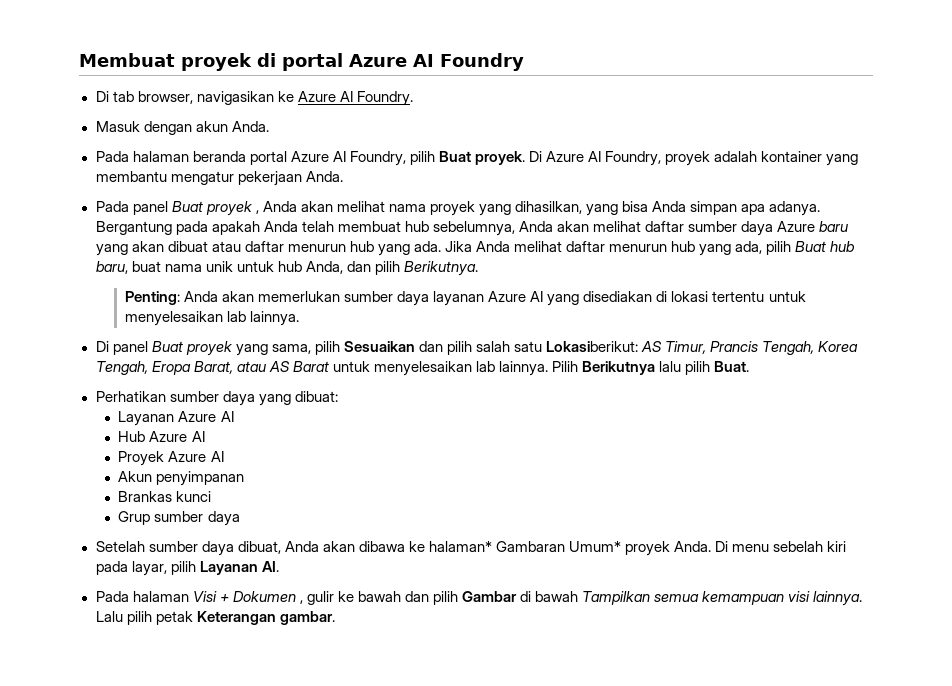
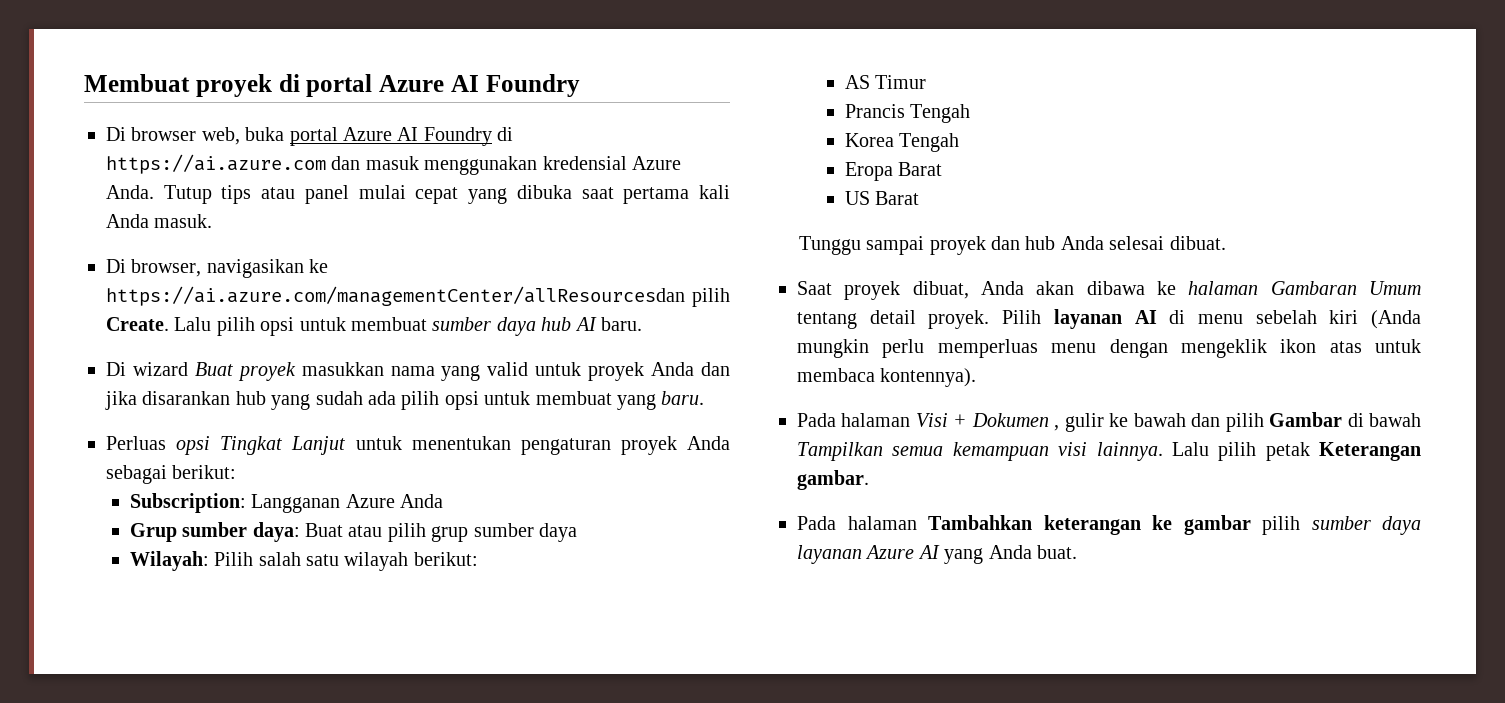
- Di tab browser, navigasikan ke Azure AI Foundry.
- Masuk dengan akun Anda.
- Pada halaman beranda portal Azure AI Foundry, pilih Buat proyek. Di Azure AI Foundry, proyek adalah kontainer yang membantu mengatur pekerjaan Anda.
- Pada panel Buat proyek , Anda akan melihat nama proyek yang dihasilkan, yang bisa Anda simpan apa adanya. Bergantung pada apakah Anda telah membuat hub sebelumnya, Anda akan melihat daftar sumber daya Azure baru yang akan dibuat atau daftar menurun hub yang ada. Jika Anda melihat daftar menurun hub yang ada, pilih Buat hub baru, buat nama unik untuk hub Anda, dan pilih Berikutnya.
- Penting: Anda akan memerlukan sumber daya layanan Azure AI yang disediakan di lokasi tertentu untuk menyelesaikan lab lainnya.
- Di panel Buat proyek yang sama, pilih Sesuaikan dan pilih salah satu Lokasiberikut: AS Timur, Prancis Tengah, Korea Tengah, Eropa Barat, atau AS Barat untuk menyelesaikan lab lainnya. Pilih Berikutnya lalu pilih Buat.
- Perhatikan sumber daya yang dibuat:
- Layanan Azure AI
- Hub Azure AI
- Proyek Azure AI
- Akun penyimpanan
- Brankas kunci
- Grup sumber daya
- Setelah sumber daya dibuat, Anda akan dibawa ke halaman* Gambaran Umum* proyek Anda. Di menu sebelah kiri pada layar, pilih Layanan AI.
+ Di browser web, buka portal Azure AI Foundry di https://ai.azure.com dan masuk menggunakan kredensial Azure Anda. Tutup tips atau panel mulai cepat yang dibuka saat pertama kali Anda masuk.
+ Di browser, navigasikan ke https://ai.azure.com/managementCenter/allResourcesdan pilih Create. Lalu pilih opsi untuk membuat sumber daya hub AI baru.
+ Di wizard Buat proyek masukkan nama yang valid untuk proyek Anda dan jika disarankan hub yang sudah ada pilih opsi untuk membuat yang baru.
+ Perluas opsi Tingkat Lanjut untuk menentukan pengaturan proyek Anda sebagai berikut:
+ Subscription: Langganan Azure Anda
+ Grup sumber daya: Buat atau pilih grup sumber daya
+ Wilayah: Pilih salah satu wilayah berikut:
+ AS Timur
+ Prancis Tengah
+ Korea Tengah
+ Eropa Barat
+ US Barat
+ Tunggu sampai proyek dan hub Anda selesai dibuat.
+ Saat proyek dibuat, Anda akan dibawa ke halaman Gambaran Umum tentang detail proyek. Pilih layanan AI di menu sebelah kiri (Anda mungkin perlu memperluas menu dengan mengeklik ikon atas untuk membaca kontennya).
+ Pada halaman Tambahkan keterangan ke gambar pilih sumber daya layanan Azure AI yang Anda buat.

